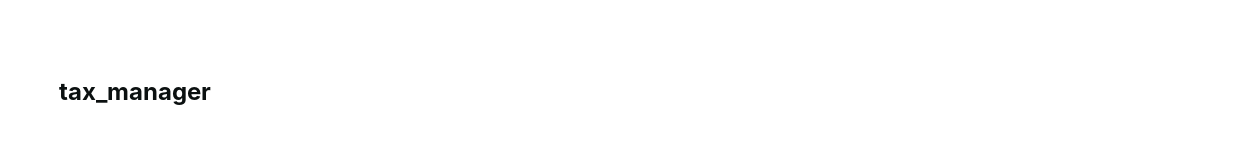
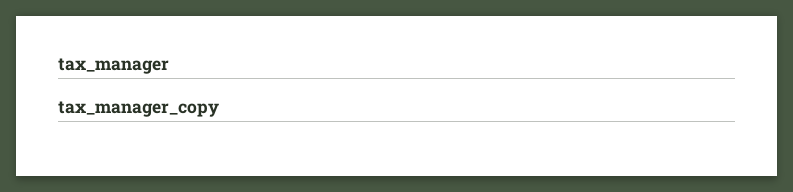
+ tax_manager_copy

